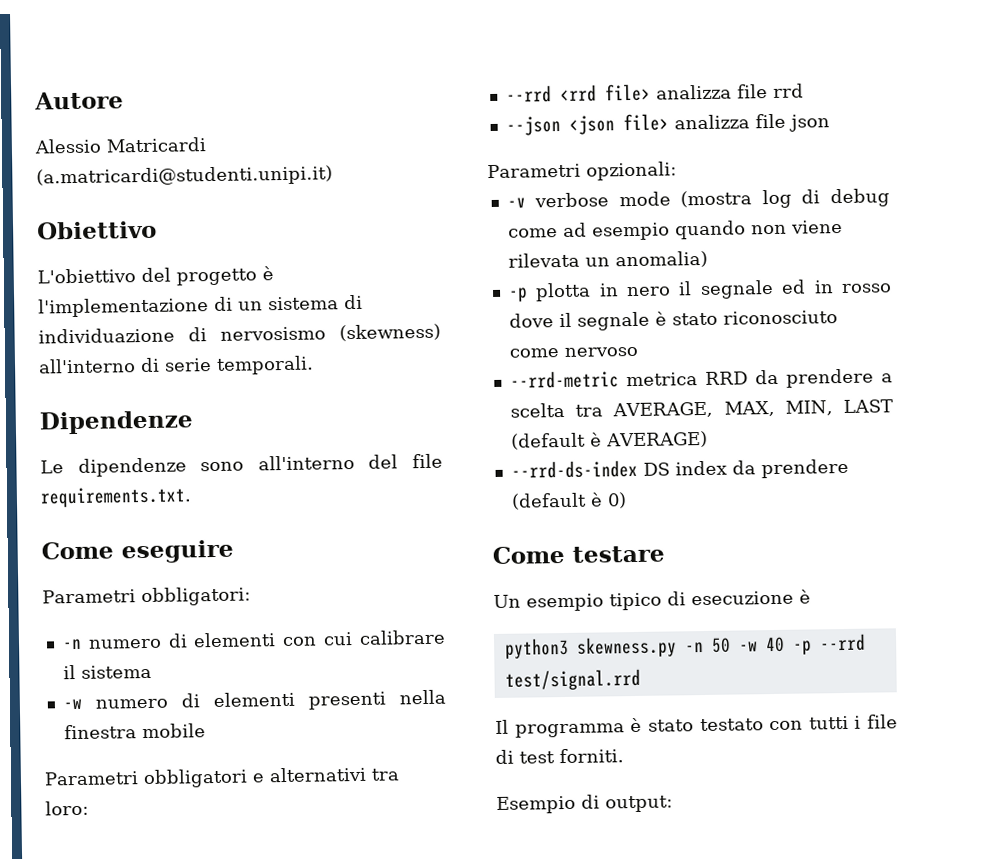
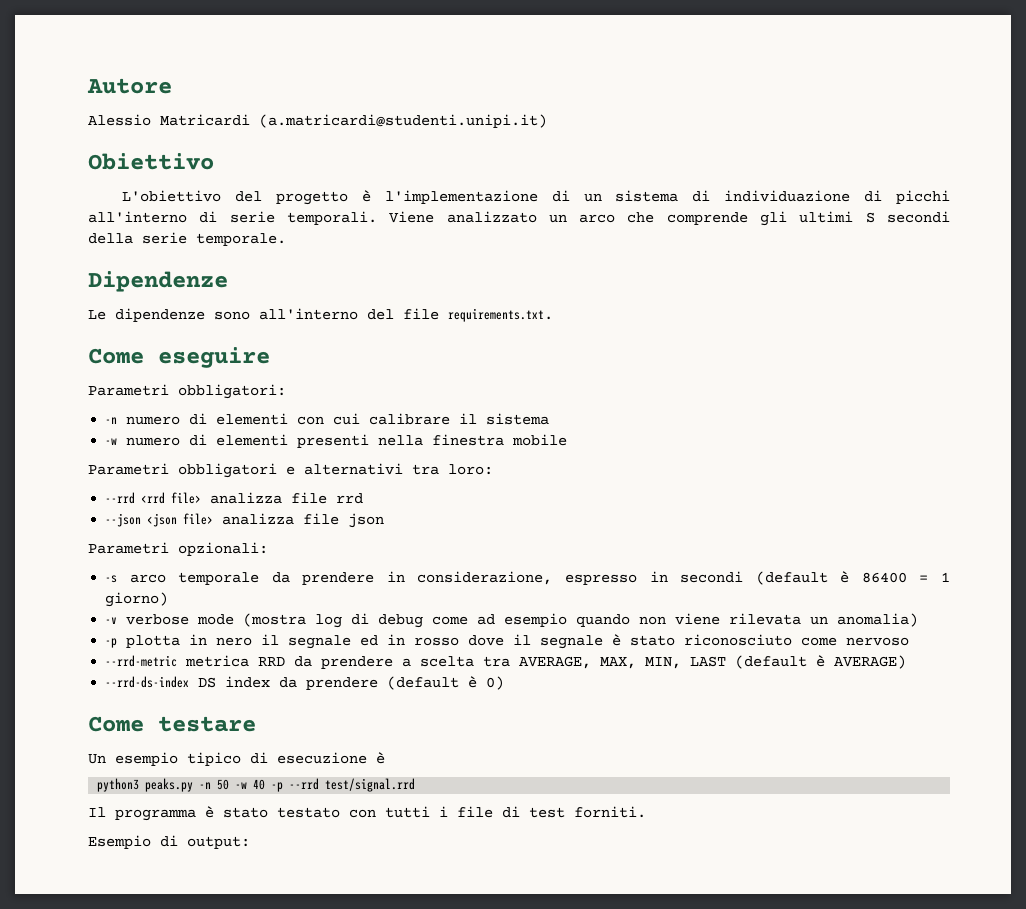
- L'obiettivo del progetto è l'implementazione di un sistema di individuazione di nervosismo (skewness) all'interno di serie temporali.
+ L'obiettivo del progetto è l'implementazione di un sistema di individuazione di picchi all'interno di serie temporali. Viene analizzato un arco che comprende gli ultimi S secondi della serie temporale.
+ -s arco temporale da prendere in considerazione, espresso in secondi (default è 86400 = 1 giorno)
- python3 skewness.py -n 50 -w 40 -p --rrd test/signal.rrd
+ python3 peaks.py -n 50 -w 40 -p --rrd test/signal.rrd

